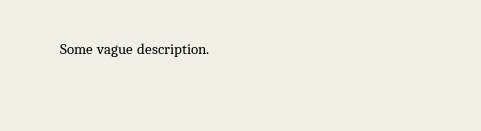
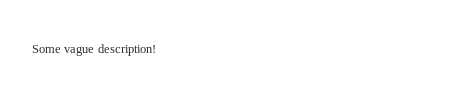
- Some vague description.
+ Some vague description!

